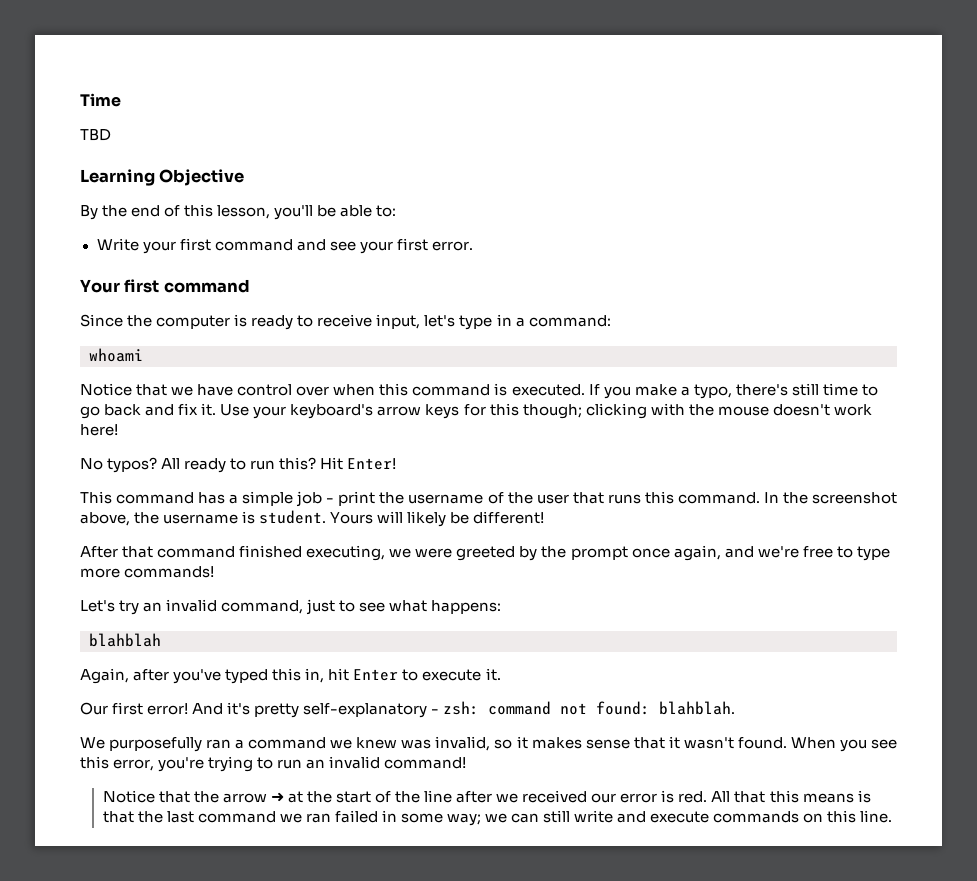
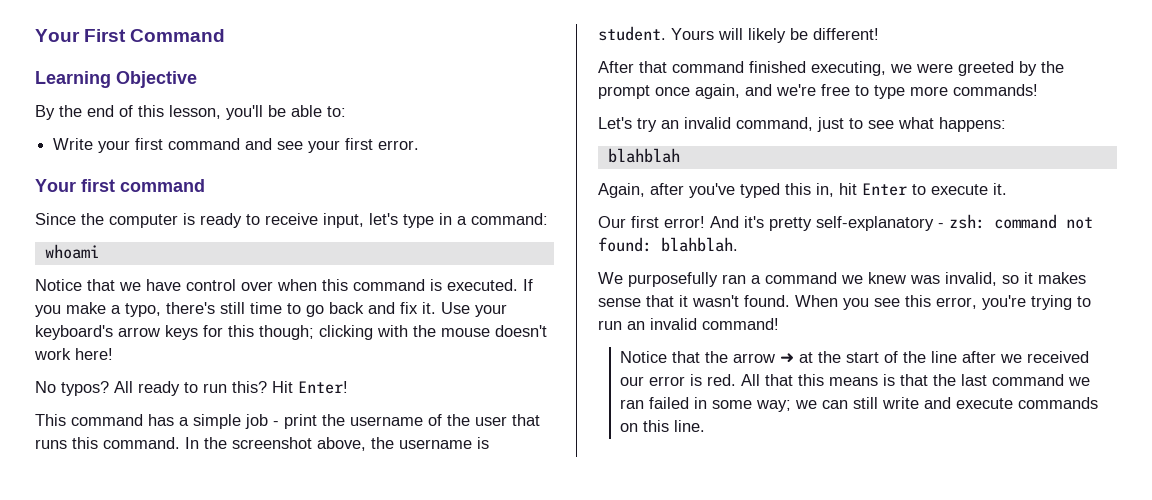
- Time
- TBD
+ Your First Command

